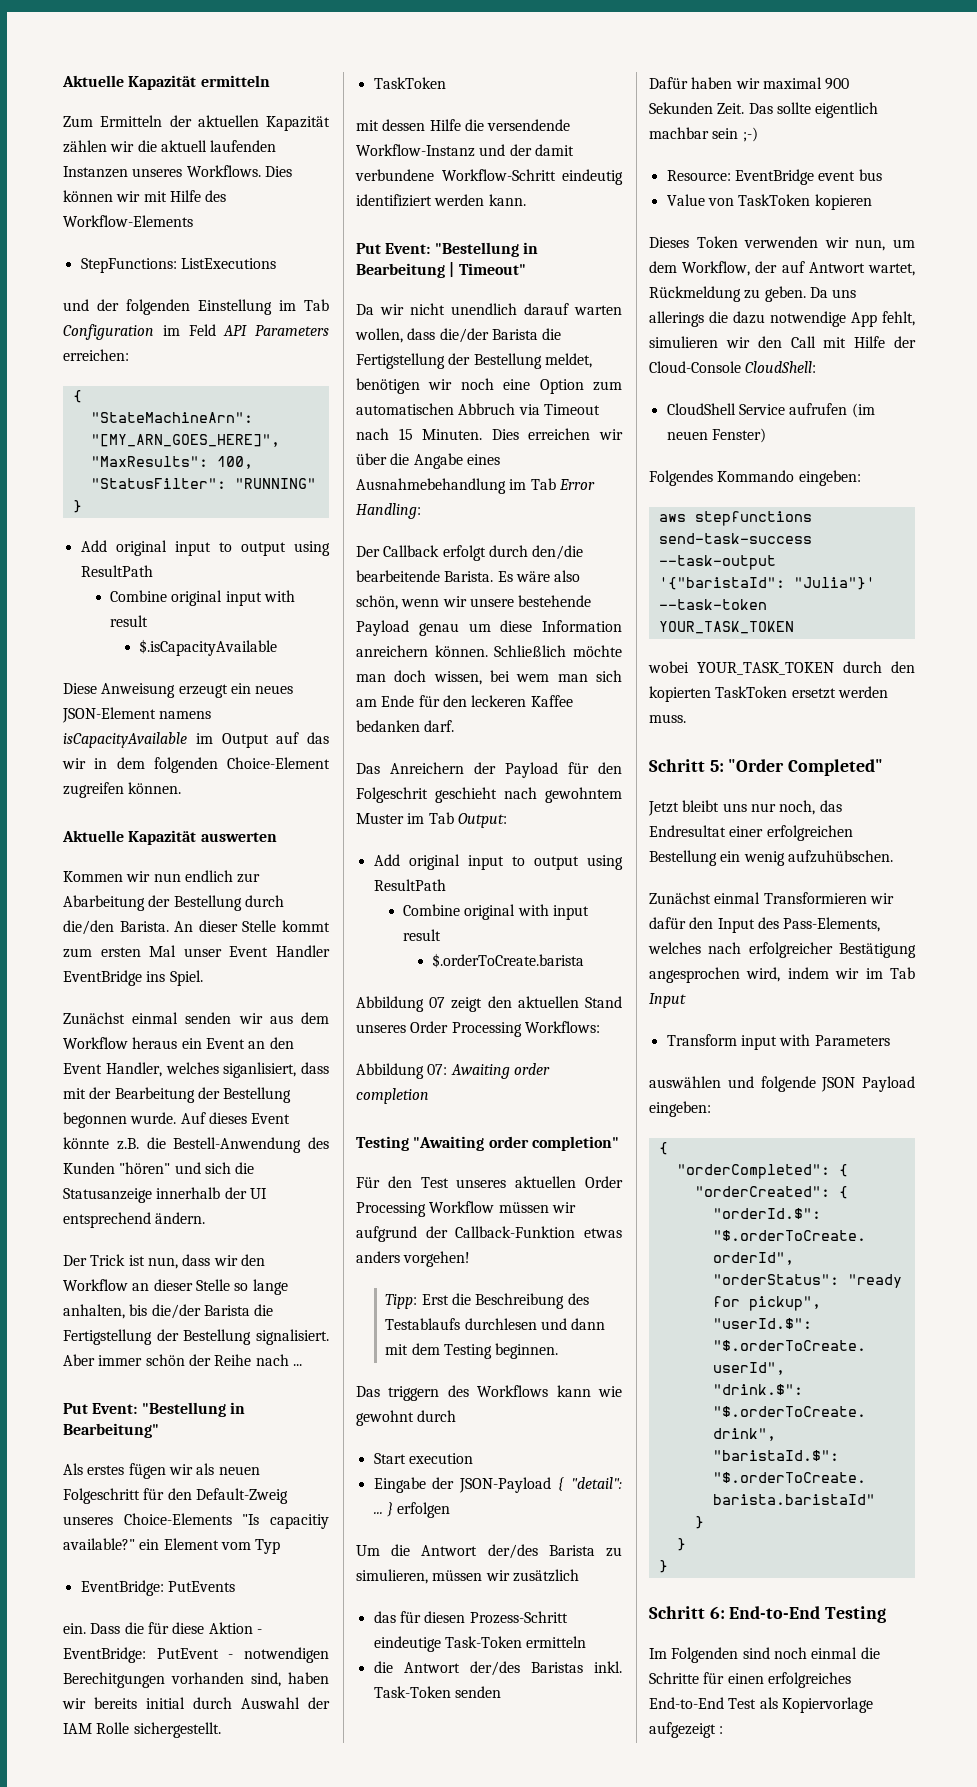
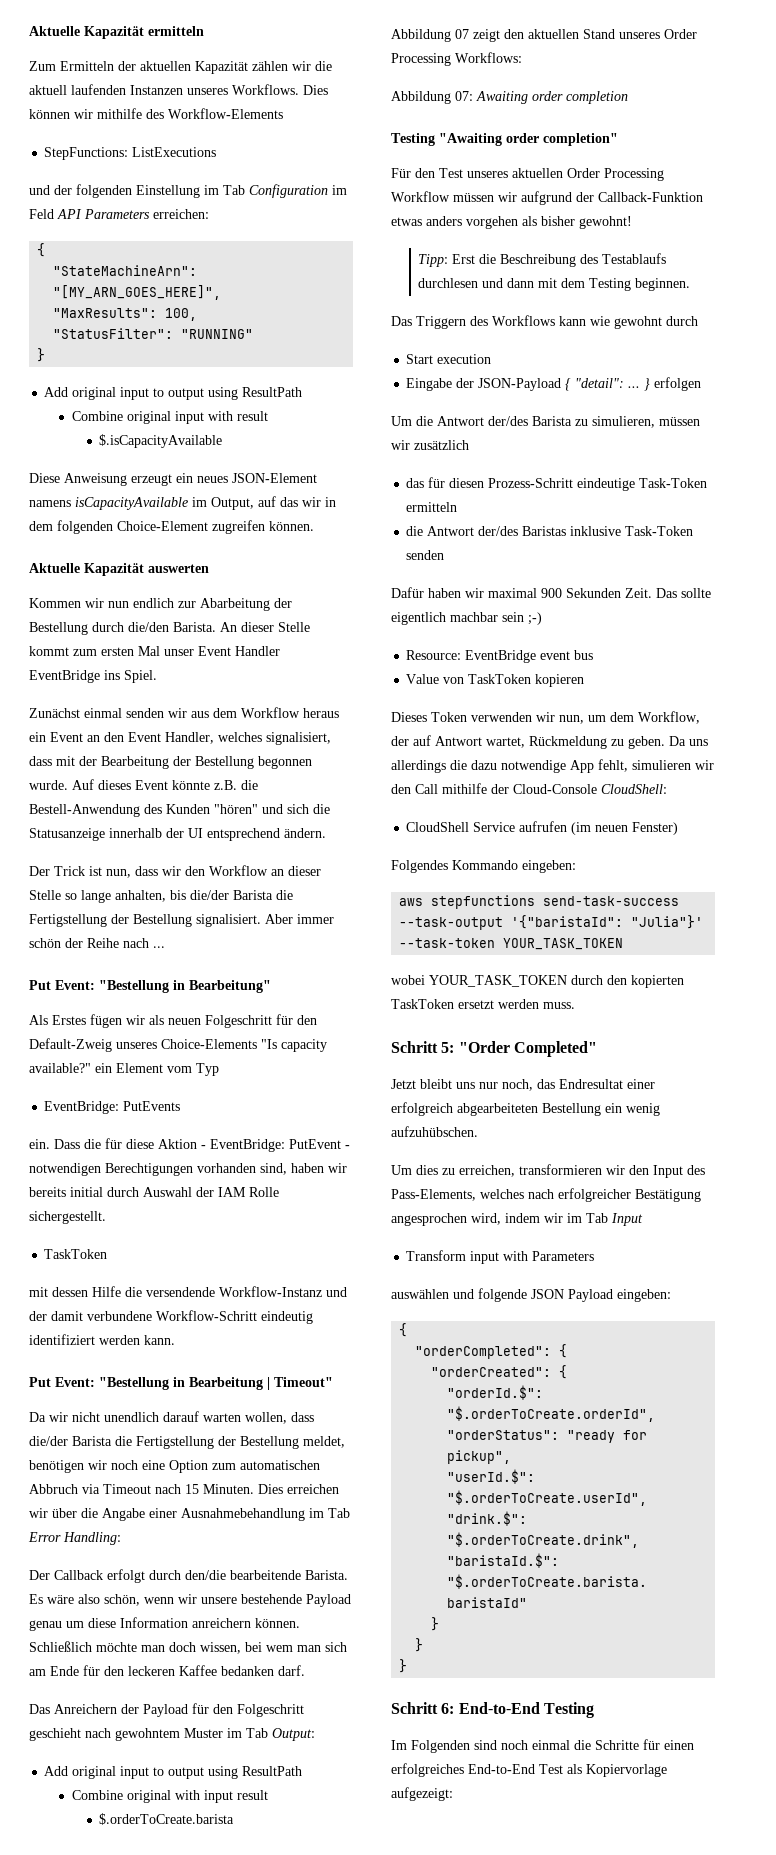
- Dies können wir mit Hilfe des Workflow-Elements
+ Dies können wir mithilfe des Workflow-Elements
- Diese Anweisung erzeugt ein neues JSON-Element namens isCapacityAvailable im Output auf das wir in dem folgenden Choice-Element zugreifen können.
+ Diese Anweisung erzeugt ein neues JSON-Element namens isCapacityAvailable im Output, auf das wir in dem folgenden Choice-Element zugreifen können.
- Zunächst einmal senden wir aus dem Workflow heraus ein Event an den Event Handler, welches siganlisiert, dass mit der Bearbeitung der Bestellung begonnen wurde.
+ Zunächst einmal senden wir aus dem Workflow heraus ein Event an den Event Handler, welches signalisiert, dass mit der Bearbeitung der Bestellung begonnen wurde.
- Als erstes fügen wir als neuen Folgeschritt für den Default-Zweig unseres Choice-Elements "Is capacitiy available?" ein Element vom Typ
+ Als Erstes fügen wir als neuen Folgeschritt für den Default-Zweig unseres Choice-Elements "Is capacity available?" ein Element vom Typ
- Dass die für diese Aktion - EventBridge: PutEvent - notwendigen Berechitgungen vorhanden sind, haben wir bereits initial durch Auswahl der IAM Rolle sichergestellt.
+ Dass die für diese Aktion - EventBridge: PutEvent - notwendigen Berechtigungen vorhanden sind, haben wir bereits initial durch Auswahl der IAM Rolle sichergestellt.
- Dies erreichen wir über die Angabe eines Ausnahmebehandlung im Tab Error Handling:
+ Dies erreichen wir über die Angabe einer Ausnahmebehandlung im Tab Error Handling:
- Das Anreichern der Payload für den Folgeschrit geschieht nach gewohntem Muster im Tab Output:
+ Das Anreichern der Payload für den Folgeschritt geschieht nach gewohntem Muster im Tab Output:
- Für den Test unseres aktuellen Order Processing Workflow müssen wir aufgrund der Callback-Funktion etwas anders vorgehen!
+ Für den Test unseres aktuellen Order Processing Workflow müssen wir aufgrund der Callback-Funktion etwas anders vorgehen als bisher gewohnt!
- Das triggern des Workflows kann wie gewohnt durch
+ Das Triggern des Workflows kann wie gewohnt durch
- die Antwort der/des Baristas inkl. Task-Token senden
+ die Antwort der/des Baristas inklusive Task-Token senden
- Da uns allerings die dazu notwendige App fehlt, simulieren wir den Call mit Hilfe der Cloud-Console CloudShell:
+ Da uns allerdings die dazu notwendige App fehlt, simulieren wir den Call mithilfe der Cloud-Console CloudShell:
- Jetzt bleibt uns nur noch, das Endresultat einer erfolgreichen Bestellung ein wenig aufzuhübschen.
+ Jetzt bleibt uns nur noch, das Endresultat einer erfolgreich abgearbeiteten Bestellung ein wenig aufzuhübschen.
- Zunächst einmal Transformieren wir dafür den Input des Pass-Elements, welches nach erfolgreicher Bestätigung angesprochen wird, indem wir im Tab Input
+ Um dies zu erreichen, transformieren wir den Input des Pass-Elements, welches nach erfolgreicher Bestätigung angesprochen wird, indem wir im Tab Input
- Im Folgenden sind noch einmal die Schritte für einen erfolgreiches End-to-End Test als Kopiervorlage aufgezeigt :
+ Im Folgenden sind noch einmal die Schritte für einen erfolgreiches End-to-End Test als Kopiervorlage aufgezeigt:

